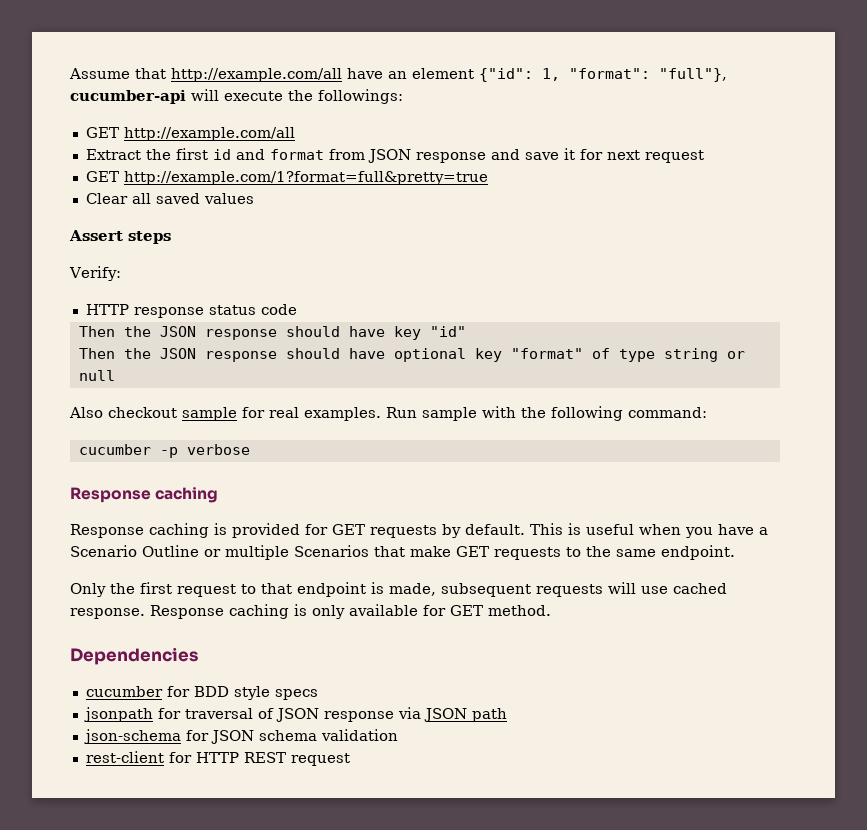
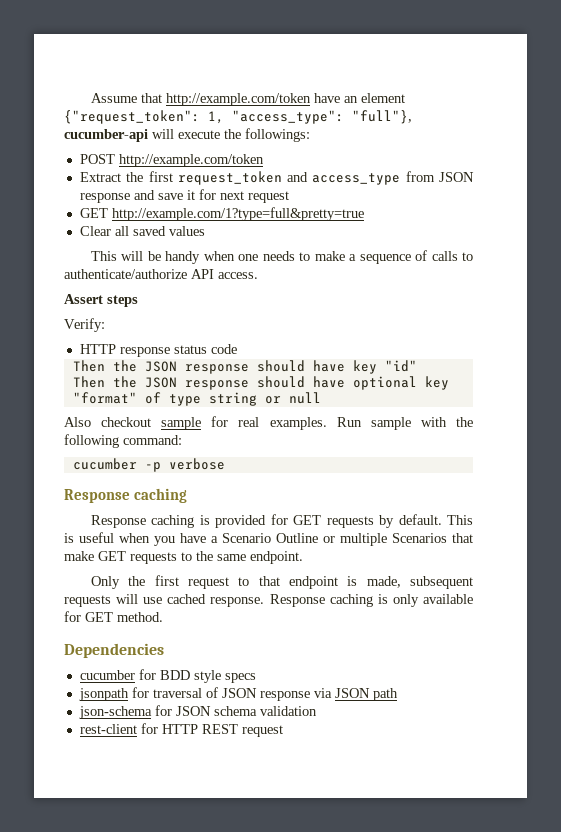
- Assume that http://example.com/all have an element {"id": 1, "format": "full"}, cucumber-api will execute the followings:
+ Assume that http://example.com/token have an element {"request_token": 1, "access_type": "full"}, cucumber-api will execute the followings:
- GET http://example.com/all
+ POST http://example.com/token
- Extract the first id and format from JSON response and save it for next request
+ Extract the first request_token and access_type from JSON response and save it for next request
- GET http://example.com/1?format=full&pretty=true
+ GET http://example.com/1?type=full&pretty=true
+ This will be handy when one needs to make a sequence of calls to authenticate/authorize API access.

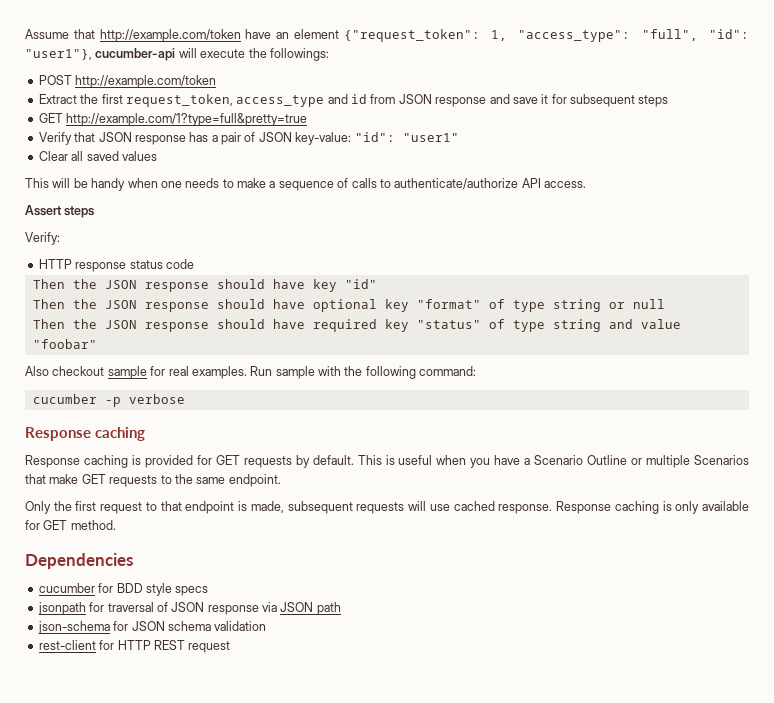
- Assume that http://example.com/token have an element {"request_token": 1, "access_type": "full"}, cucumber-api will execute the followings:
+ Assume that http://example.com/token have an element {"request_token": 1, "access_type": "full", "id": "user1"}, cucumber-api will execute the followings:
- Extract the first request_token and access_type from JSON response and save it for next request
+ Extract the first request_token, access_type and id from JSON response and save it for subsequent steps
+ Verify that JSON response has a pair of JSON key-value: "id": "user1"
+ Then the JSON response should have required key "status" of type string and value "foobar"

